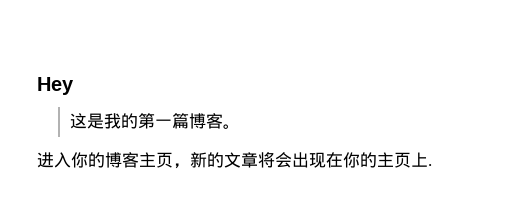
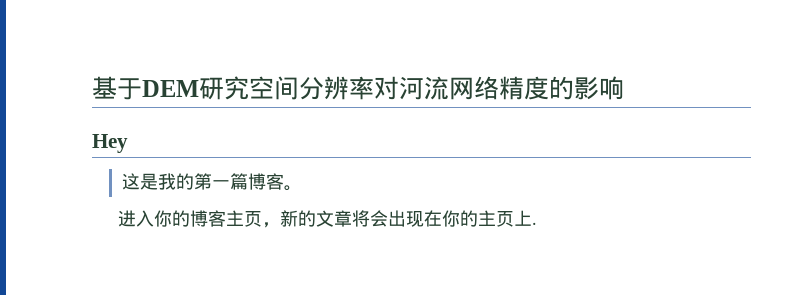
+ 基于DEM研究空间分辨率对河流网络精度的影响

